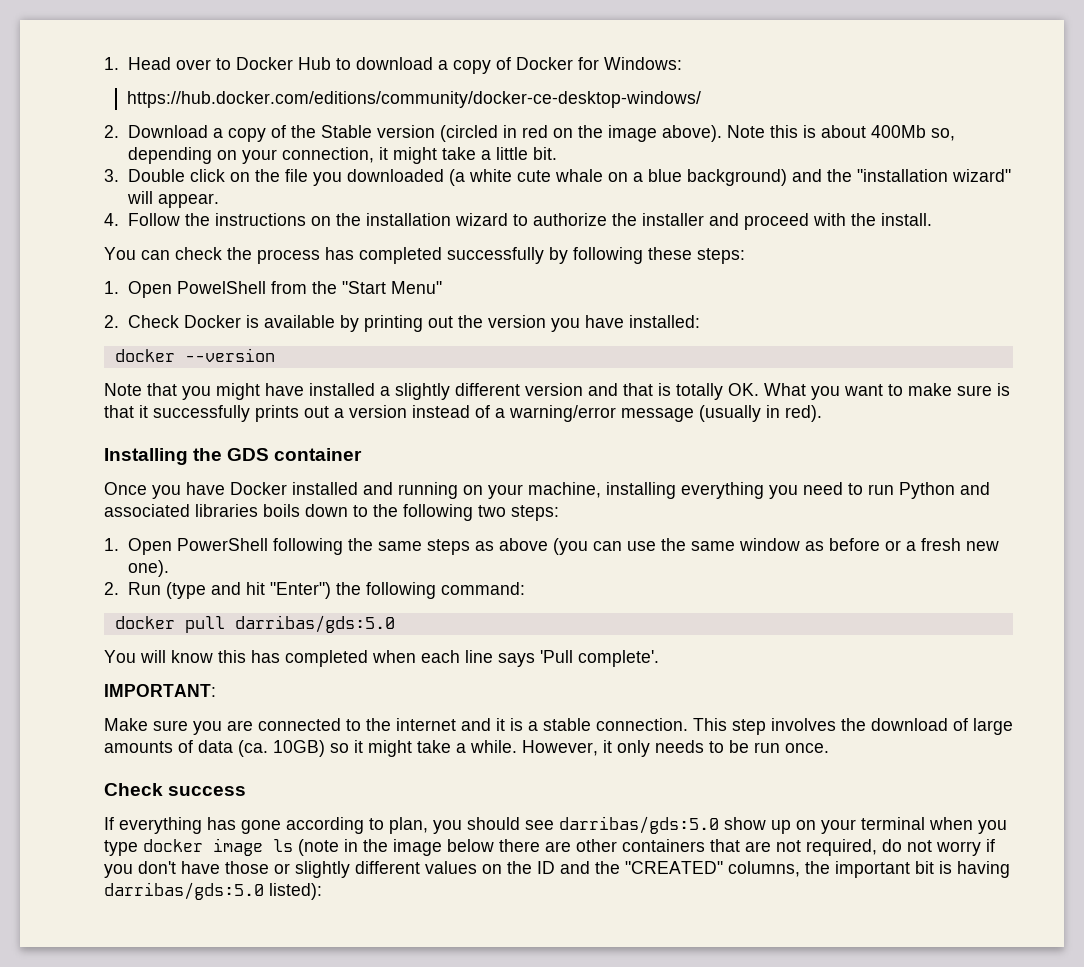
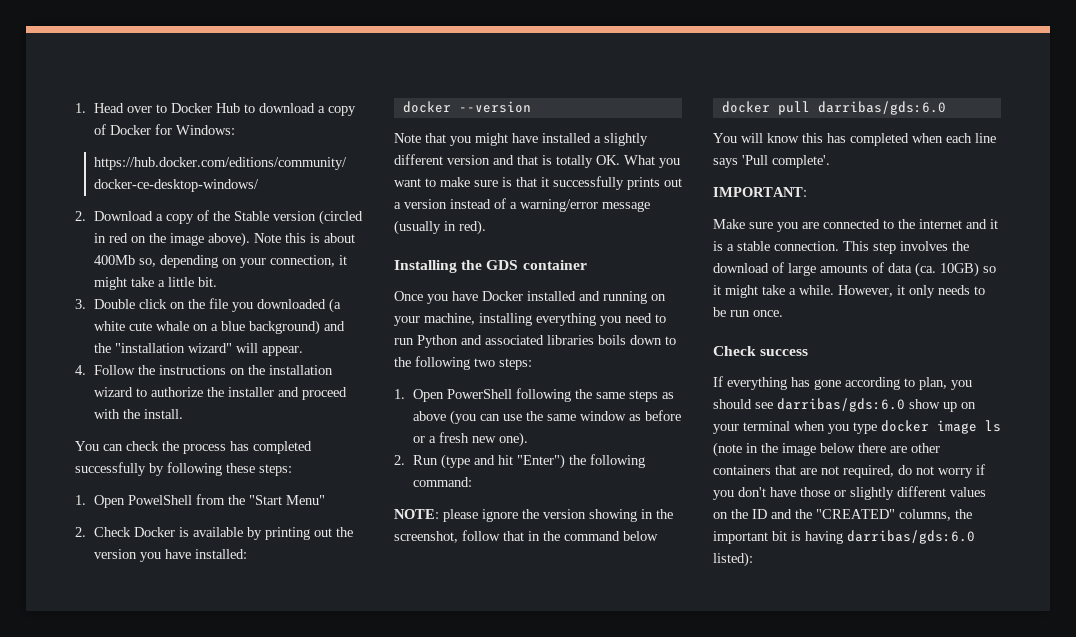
+ NOTE: please ignore the version showing in the screenshot, follow that in the command below
- docker pull darribas/gds:5.0
+ docker pull darribas/gds:6.0
- If everything has gone according to plan, you should see darribas/gds:5.0 show up on your terminal when you type docker image ls (note in the image below there are other containers that are not required, do not worry if you don't have those or slightly different values on the ID and the "CREATED" columns, the important bit is having darribas/gds:5.0 listed):
+ If everything has gone according to plan, you should see darribas/gds:6.0 show up on your terminal when you type docker image ls (note in the image below there are other containers that are not required, do not worry if you don't have those or slightly different values on the ID and the "CREATED" columns, the important bit is having darribas/gds:6.0 listed):

